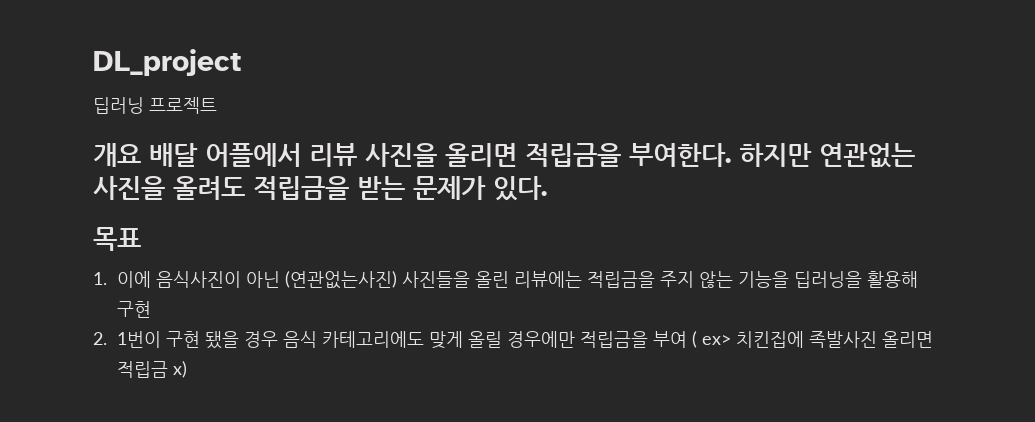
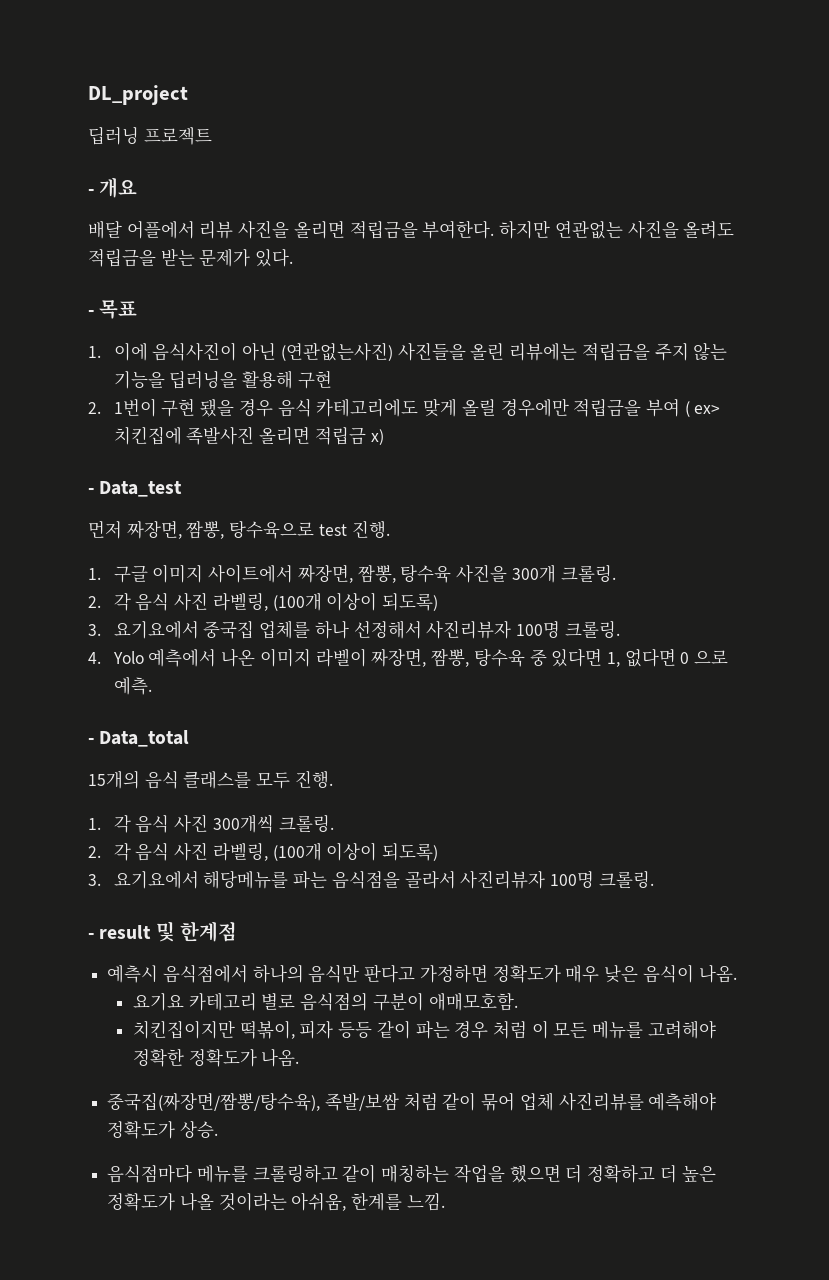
- 개요 배달 어플에서 리뷰 사진을 올리면 적립금을 부여한다.
+ - 개요
+ 배달 어플에서 리뷰 사진을 올리면 적립금을 부여한다.
- 목표
+ - 목표
+ - Data_test
+ 먼저 짜장면, 짬뽕, 탕수육으로 test 진행.
+ 1. 구글 이미지 사이트에서 짜장면, 짬뽕, 탕수육 사진을 300개 크롤링.
+ 2. 각 음식 사진 라벨링, (100개 이상이 되도록)
+ 3. 요기요에서 중국집 업체를 하나 선정해서 사진리뷰자 100명 크롤링.
+ 4. Yolo 예측에서 나온 이미지 라벨이 짜장면, 짬뽕, 탕수육 중 있다면 1, 없다면 0 으로 예측.
+ - Data_total
+ 15개의 음식 클래스를 모두 진행.
+ 1. 각 음식 사진 300개씩 크롤링.
+ 2. 각 음식 사진 라벨링, (100개 이상이 되도록)
+ 3. 요기요에서 해당메뉴를 파는 음식점을 골라서 사진리뷰자 100명 크롤링.
+ - result 및 한계점
+ 예측시 음식점에서 하나의 음식만 판다고 가정하면 정확도가 매우 낮은 음식이 나옴.
+ 요기요 카테고리 별로 음식점의 구분이 애매모호함.
+ 치킨집이지만 떡볶이, 피자 등등 같이 파는 경우 처럼 이 모든 메뉴를 고려해야 정확한 정확도가 나옴.
+ 중국집(짜장면/짬뽕/탕수육), 족발/보쌈 처럼 같이 묶어 업체 사진리뷰를 예측해야 정확도가 상승.
+ 음식점마다 메뉴를 크롤링하고 같이 매칭하는 작업을 했으면 더 정확하고 더 높은 정확도가 나올 것이라는 아쉬움, 한계를 느낌.

